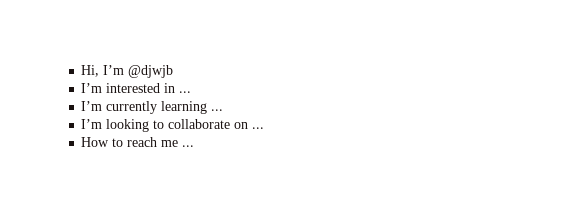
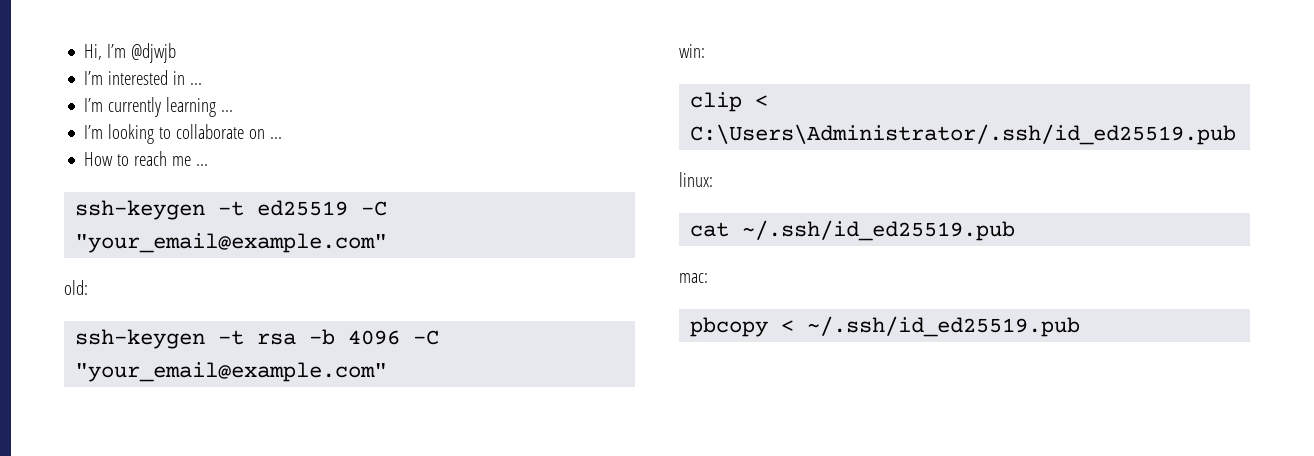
+ ssh-keygen -t ed25519 -C "your_email@example.com"
+ old:
+ ssh-keygen -t rsa -b 4096 -C "your_email@example.com"
+ win:
+ clip < C:\Users\Administrator/.ssh/id_ed25519.pub
+ linux:
+ cat ~/.ssh/id_ed25519.pub
+ mac:
+ pbcopy < ~/.ssh/id_ed25519.pub

